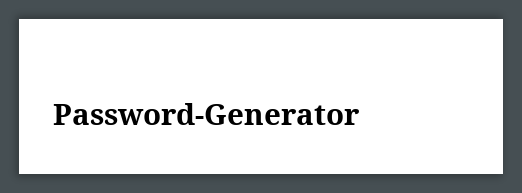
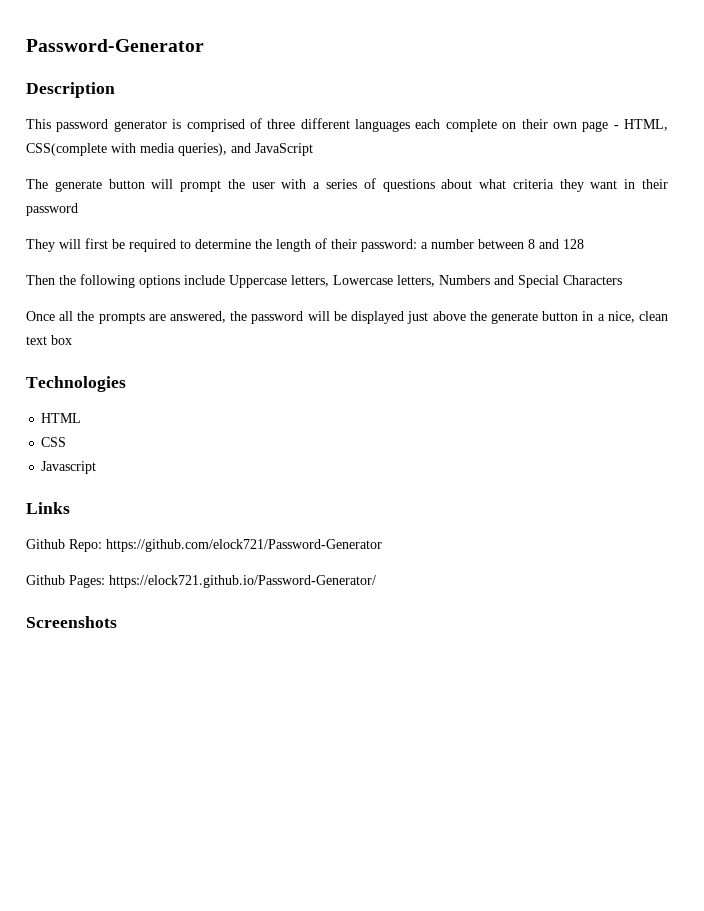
+ Description
+ This password generator is comprised of three different languages each complete on their own page - HTML, CSS(complete with media queries), and JavaScript
+ The generate button will prompt the user with a series of questions about what criteria they want in their password
+ They will first be required to determine the length of their password: a number between 8 and 128
+ Then the following options include Uppercase letters, Lowercase letters, Numbers and Special Characters
+ Once all the prompts are answered, the password will be displayed just above the generate button in a nice, clean text box
+ Technologies
+ HTML
+ CSS
+ Javascript
+ Links
+ Github Repo: https://github.com/elock721/Password-Generator
+ Github Pages: https://elock721.github.io/Password-Generator/
+ Screenshots

